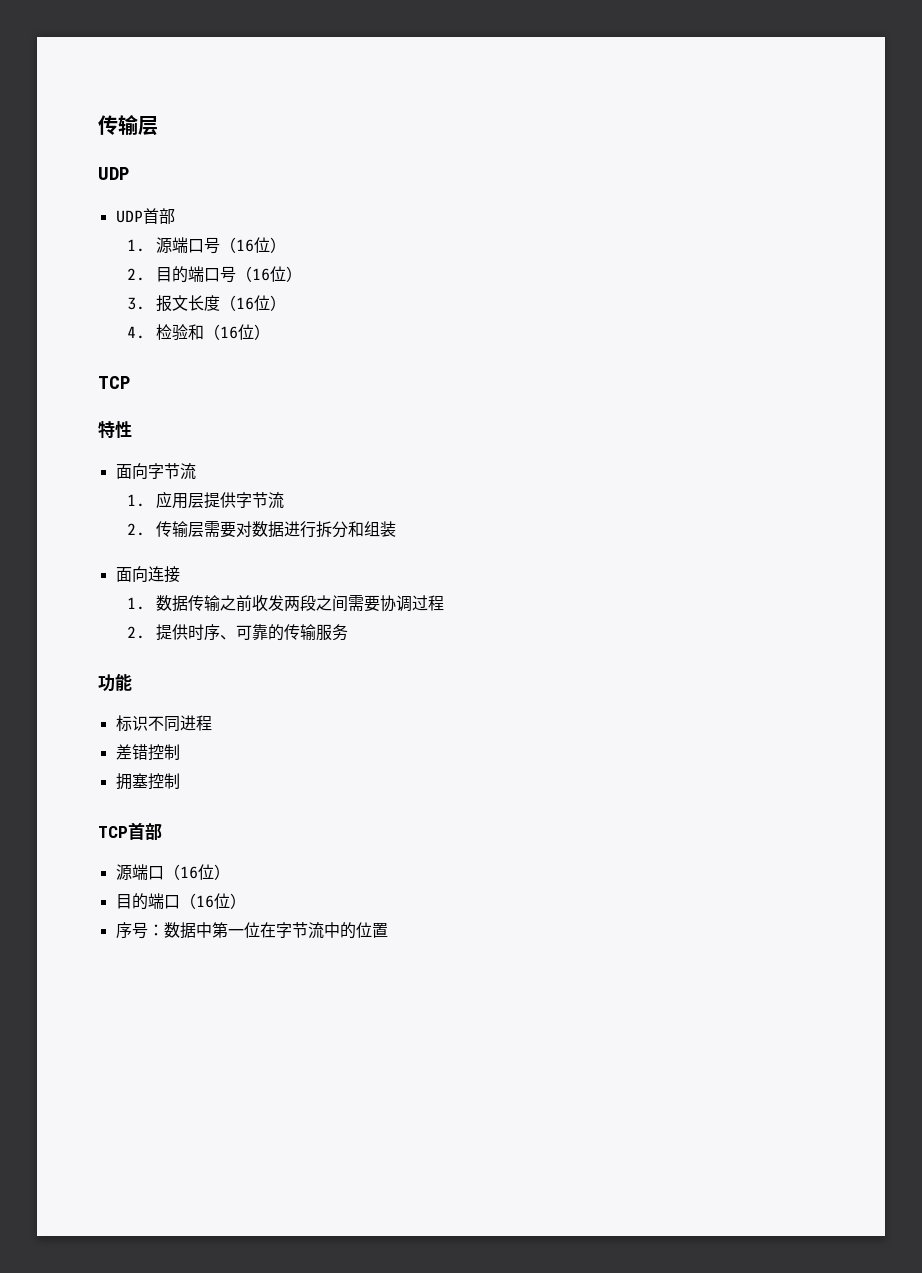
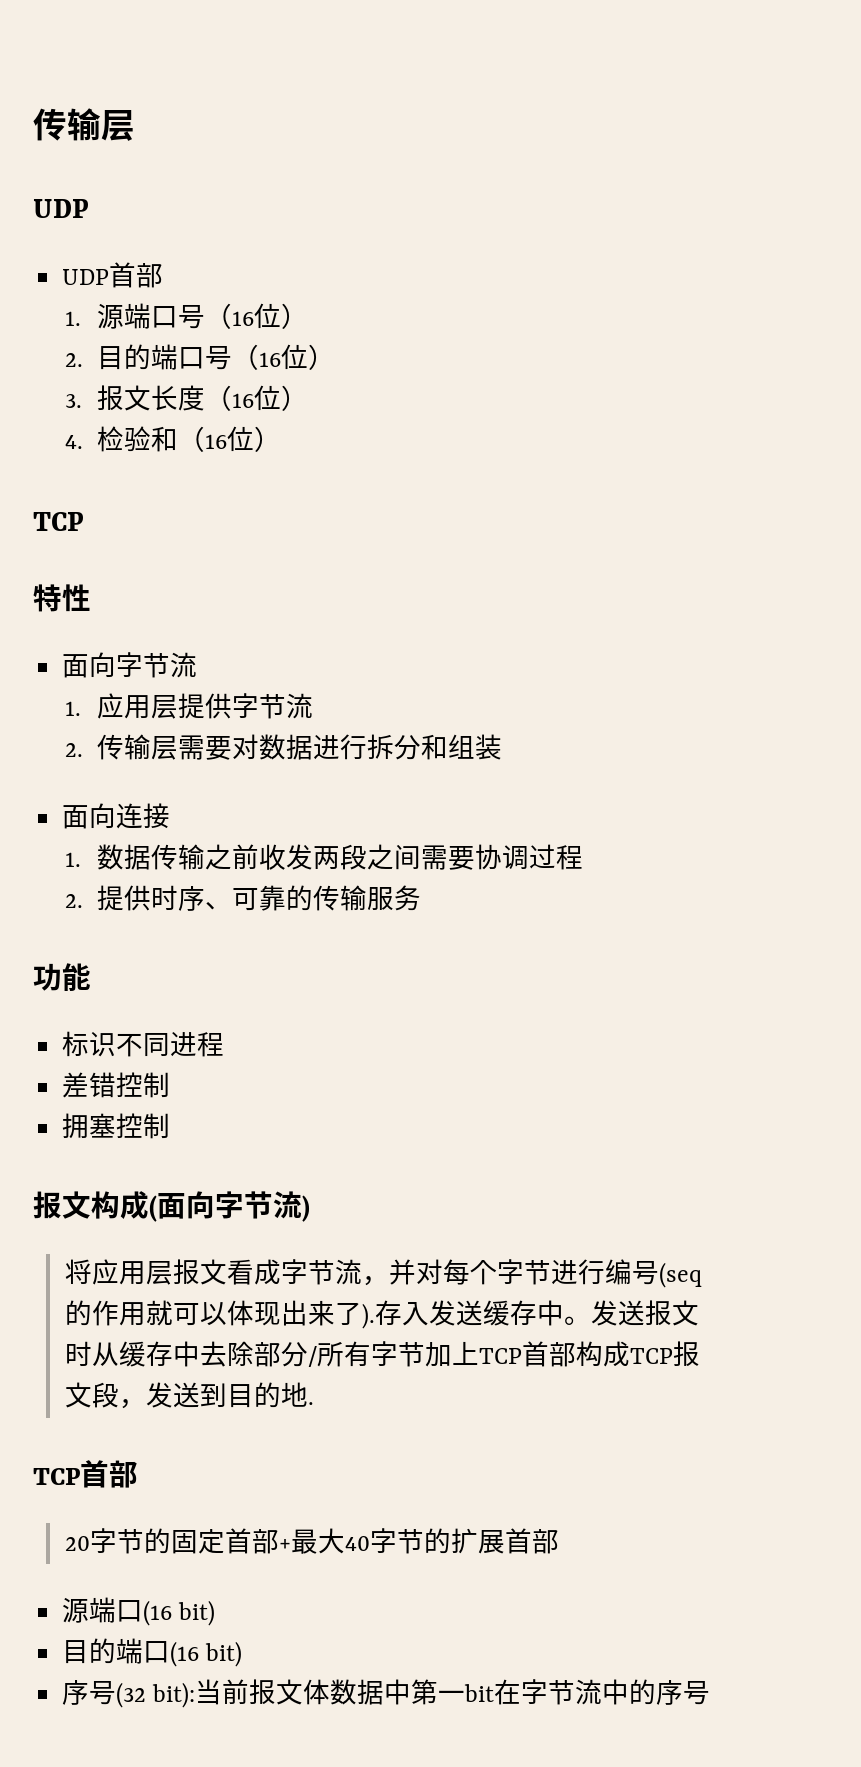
+ 报文构成(面向字节流)
+ 将应用层报文看成字节流，并对每个字节进行编号(seq的作用就可以体现出来了).存入发送缓存中。发送报文时从缓存中去除部分/所有字节加上TCP首部构成TCP报文段，发送到目的地.
  TCP首部
+ 20字节的固定首部+最大40字节的扩展首部
- 源端口（16位）
- 目的端口（16位）
- 序号：数据中第一位在字节流中的位置
+ 源端口(16 bit)
+ 目的端口(16 bit)
+ 序号(32 bit):当前报文体数据中第一bit在字节流中的序号

